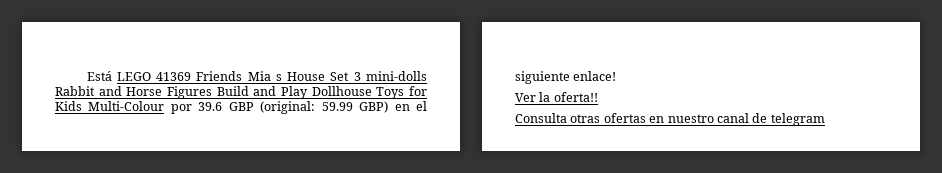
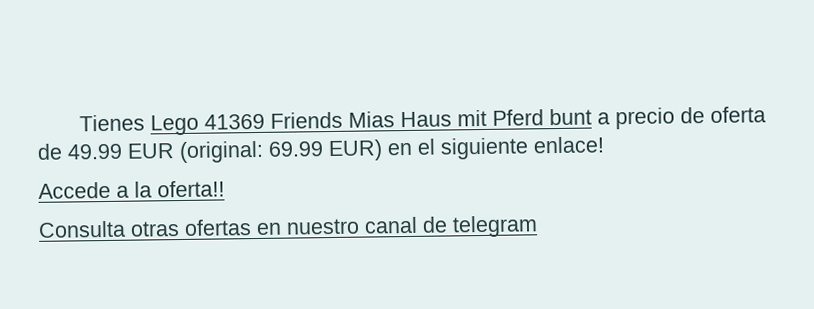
- Está LEGO 41369 Friends Mia s House Set 3 mini-dolls Rabbit and Horse Figures Build and Play Dollhouse Toys for Kids Multi-Colour por 39.6 GBP (original: 59.99 GBP) en el siguiente enlace!
+ Tienes Lego 41369 Friends Mias Haus mit Pferd bunt a precio de oferta de 49.99 EUR (original: 69.99 EUR) en el siguiente enlace!
- Ver la oferta!!
+ Accede a la oferta!!

